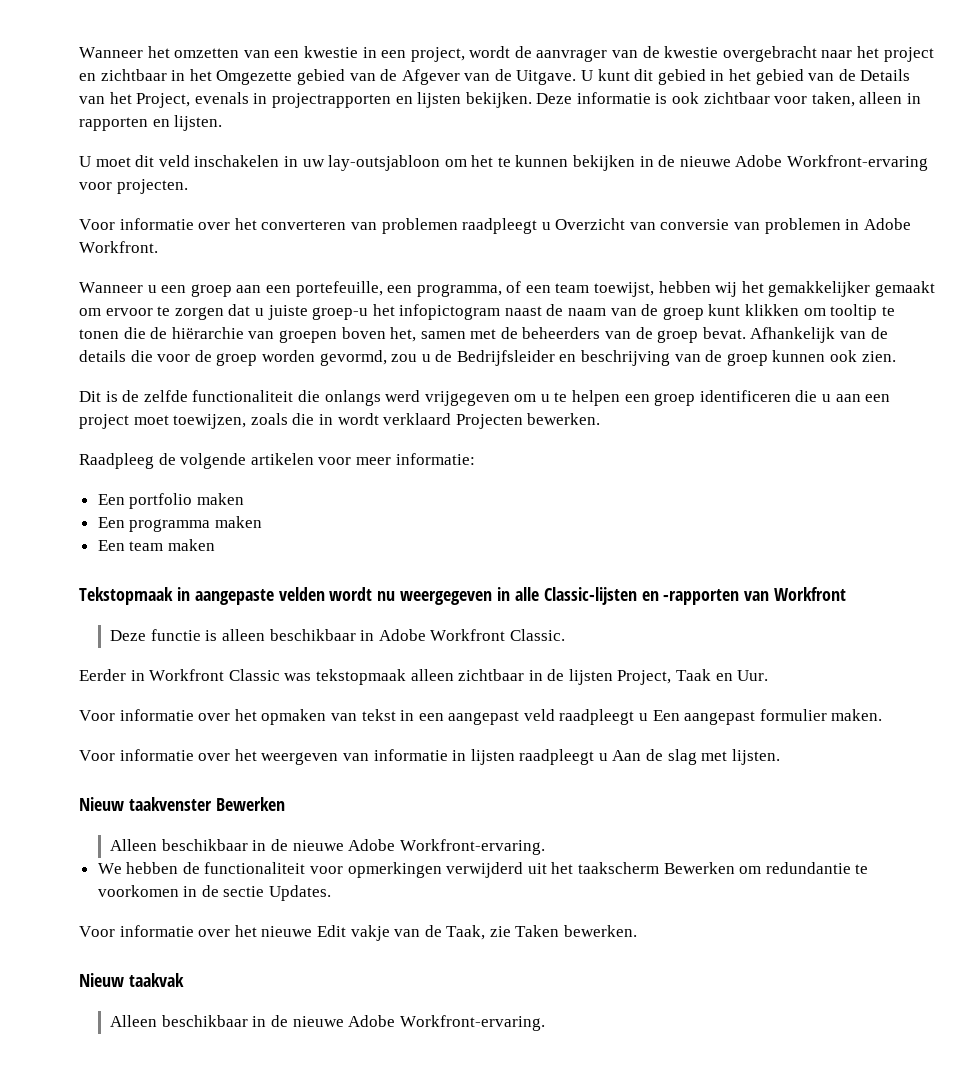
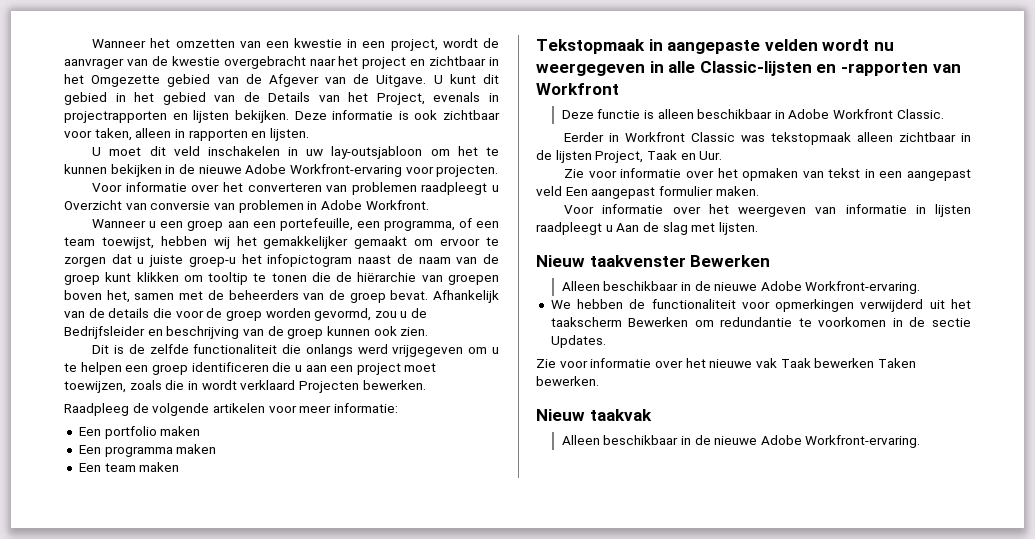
- Voor informatie over het opmaken van tekst in een aangepast veld raadpleegt u Een aangepast formulier maken.
+ Zie voor informatie over het opmaken van tekst in een aangepast veld Een aangepast formulier maken.
- Voor informatie over het nieuwe Edit vakje van de Taak, zie Taken bewerken.
+ Zie voor informatie over het nieuwe vak Taak bewerken Taken bewerken.

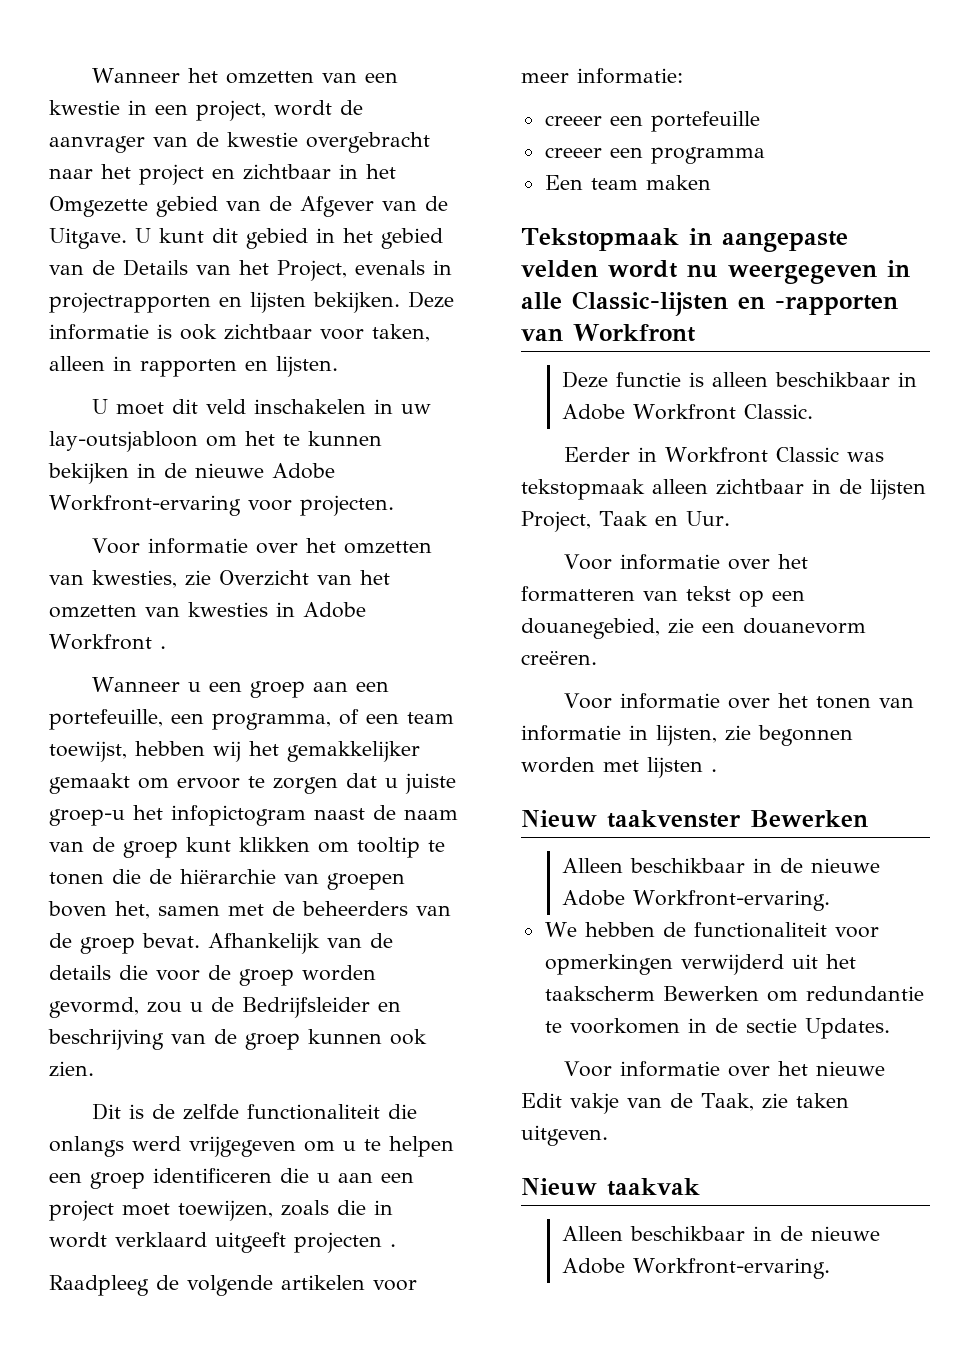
- Voor informatie over het converteren van problemen raadpleegt u Overzicht van conversie van problemen in Adobe Workfront.
+ Voor informatie over het omzetten van kwesties, zie Overzicht van het omzetten van kwesties in Adobe Workfront .
- Dit is de zelfde functionaliteit die onlangs werd vrijgegeven om u te helpen een groep identificeren die u aan een project moet toewijzen, zoals die in wordt verklaard Projecten bewerken.
+ Dit is de zelfde functionaliteit die onlangs werd vrijgegeven om u te helpen een groep identificeren die u aan een project moet toewijzen, zoals die in wordt verklaard uitgeeft projecten .
- Een portfolio maken
- Een programma maken
+ creeer een portefeuille
+ creeer een programma
- Zie voor informatie over het opmaken van tekst in een aangepast veld Een aangepast formulier maken.
- Voor informatie over het weergeven van informatie in lijsten raadpleegt u Aan de slag met lijsten.
+ Voor informatie over het formatteren van tekst op een douanegebied, zie een douanevorm creëren.
+ Voor informatie over het tonen van informatie in lijsten, zie begonnen worden met lijsten .
- Zie voor informatie over het nieuwe vak Taak bewerken Taken bewerken.
+ Voor informatie over het nieuwe Edit vakje van de Taak, zie taken uitgeven.

